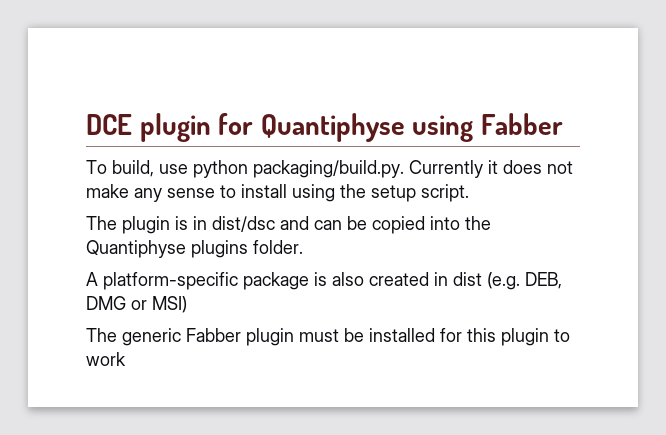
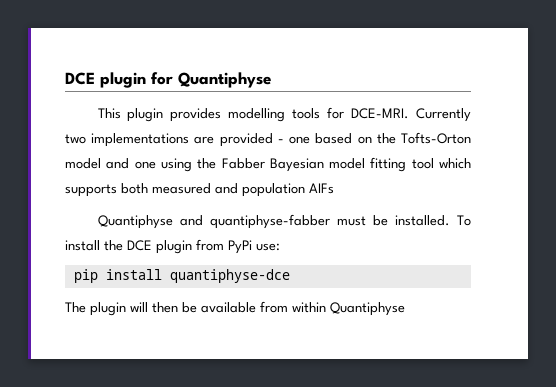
- DCE plugin for Quantiphyse using Fabber
- To build, use python packaging/build.py. Currently it does not make any sense to install using the setup script.
- The plugin is in dist/dsc and can be copied into the Quantiphyse plugins folder.
- A platform-specific package is also created in dist (e.g. DEB, DMG or MSI)
- The generic Fabber plugin must be installed for this plugin to work
+ DCE plugin for Quantiphyse
+ This plugin provides modelling tools for DCE-MRI. Currently two implementations are provided - one based on the Tofts-Orton model and one using the Fabber Bayesian model fitting tool which supports both measured and population AIFs
+ Quantiphyse and quantiphyse-fabber must be installed. To install the DCE plugin from PyPi use:
+ pip install quantiphyse-dce
+ The plugin will then be available from within Quantiphyse

